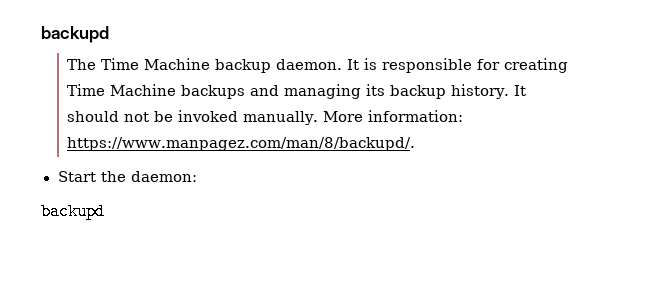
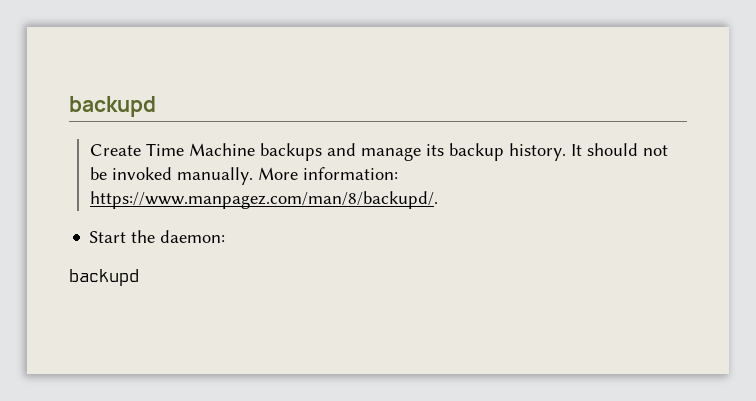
- The Time Machine backup daemon. It is responsible for creating Time Machine backups and managing its backup history.
+ Create Time Machine backups and manage its backup history.

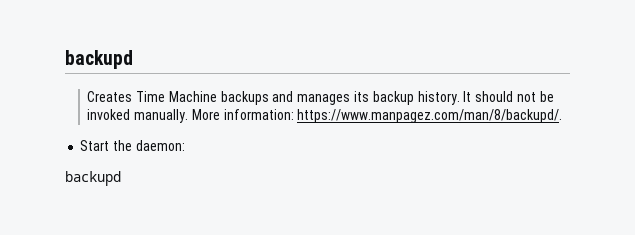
- Create Time Machine backups and manage its backup history.
+ Creates Time Machine backups and manages its backup history.

